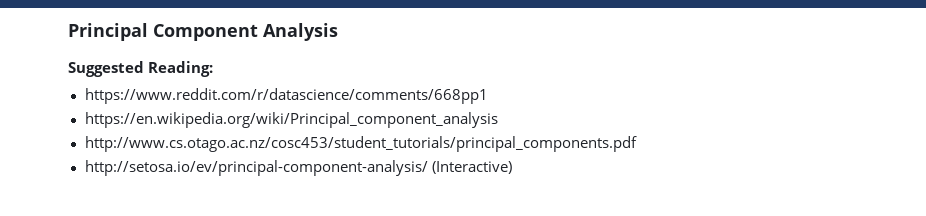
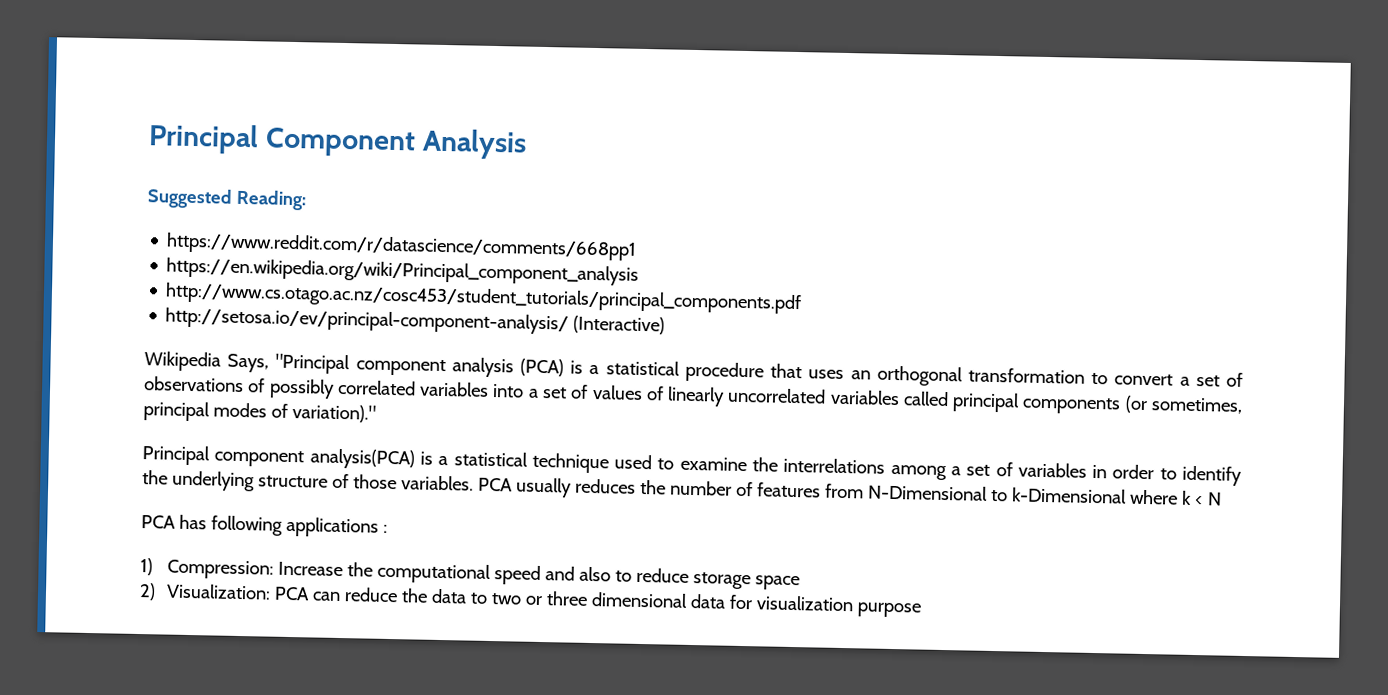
+ Wikipedia Says, "Principal component analysis (PCA) is a statistical procedure that uses an orthogonal transformation to convert a set of observations of possibly correlated variables into a set of values of linearly uncorrelated variables called principal components (or sometimes, principal modes of variation)."
+ Principal component analysis(PCA) is a statistical technique used to examine the interrelations among a set of variables in order to identify the underlying structure of those variables. PCA usually reduces the number of features from N-Dimensional to k-Dimensional where k < N
+ PCA has following applications :
+ 1) Compression: Increase the computational speed and also to reduce storage space
+ 2) Visualization: PCA can reduce the data to two or three dimensional data for visualization purpose

